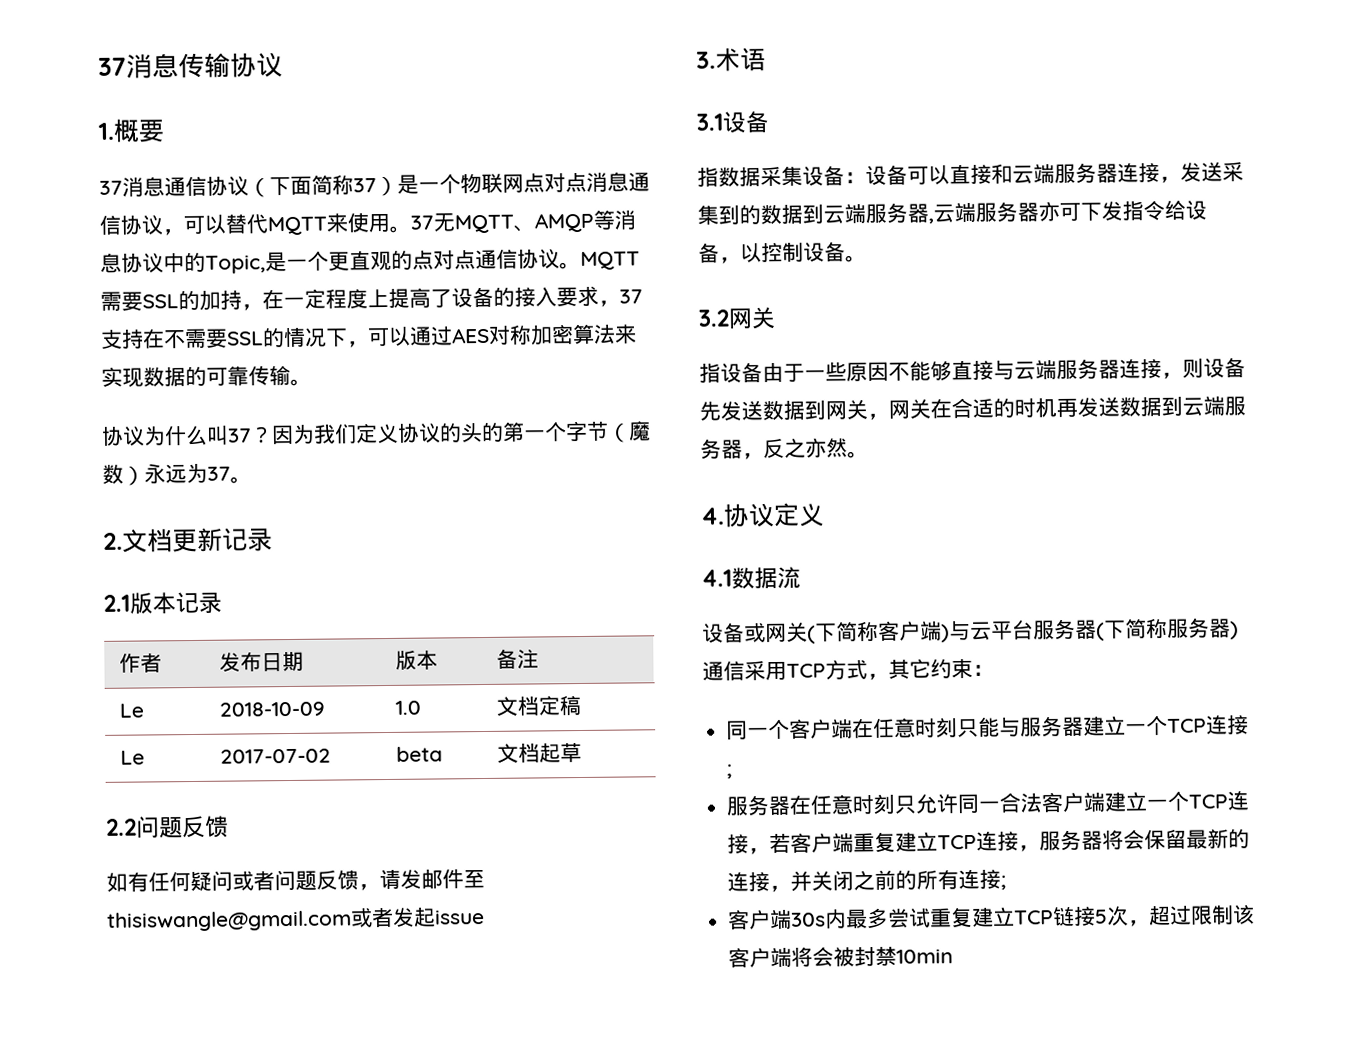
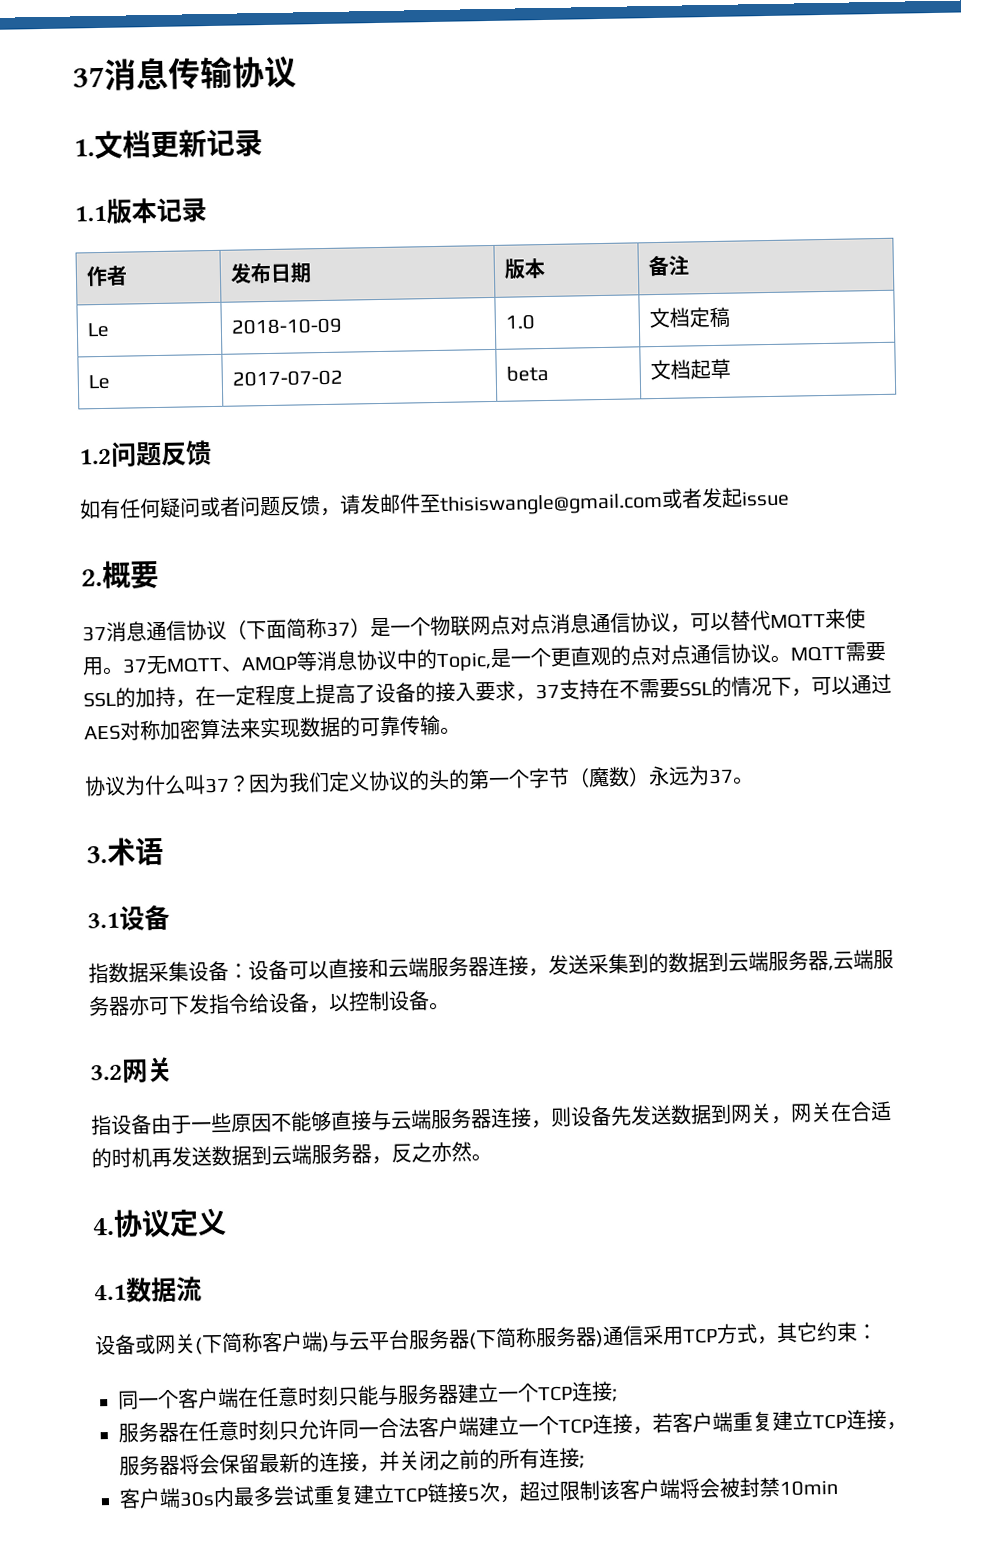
- 1.概要
+ 1.文档更新记录
+ 1.1版本记录
+ 作者 | 发布日期 | 版本 | 备注
+ Le | 2018-10-09 | 1.0 | 文档定稿
+ Le | 2017-07-02 | beta | 文档起草
+ 1.2问题反馈
+ 如有任何疑问或者问题反馈，请发邮件至thisiswangle@gmail.com或者发起issue
+ 2.概要
- 2.文档更新记录
- 2.1版本记录
- 作者 | 发布日期 | 版本 | 备注
- Le | 2018-10-09 | 1.0 | 文档定稿
- Le | 2017-07-02 | beta | 文档起草
- 2.2问题反馈
- 如有任何疑问或者问题反馈，请发邮件至thisiswangle@gmail.com或者发起issue

